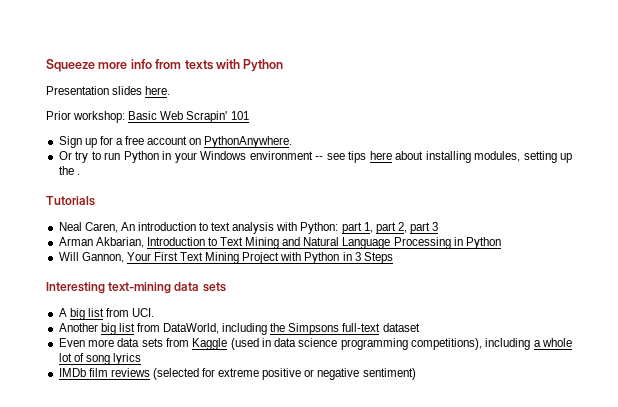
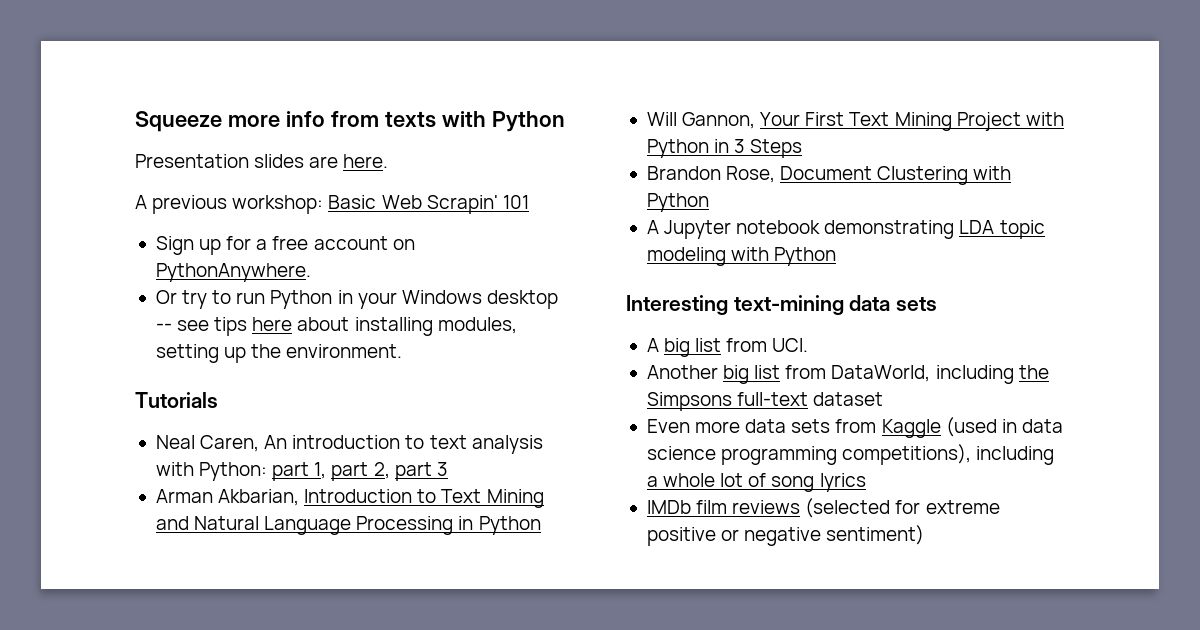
- Presentation slides here.
+ Presentation slides are here.
- Prior workshop: Basic Web Scrapin' 101
+ A previous workshop: Basic Web Scrapin' 101
- Or try to run Python in your Windows environment -- see tips here about installing modules, setting up the .
+ Or try to run Python in your Windows desktop -- see tips here about installing modules, setting up the environment.
+ Brandon Rose, Document Clustering with Python
+ A Jupyter notebook demonstrating LDA topic modeling with Python

